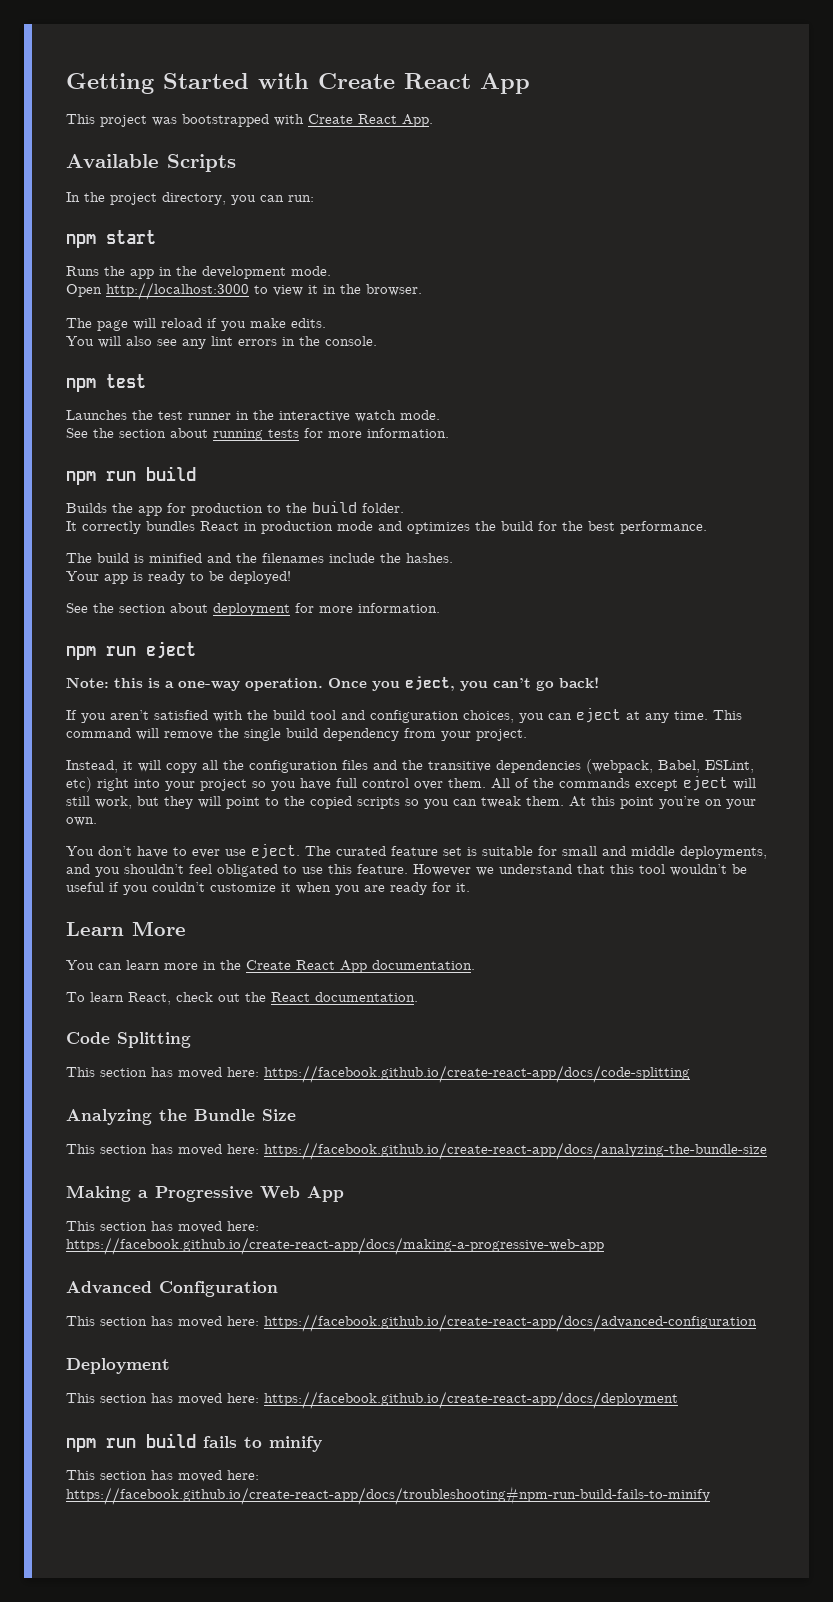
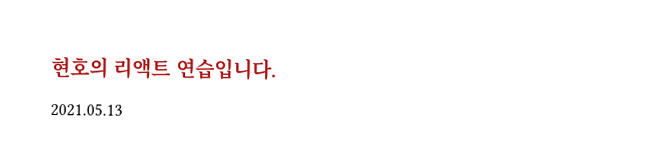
- Getting Started with Create React App
- This project was bootstrapped with Create React App.
- Available Scripts
- In the project directory, you can run:
- npm start
- Runs the app in the development mode.
- Open http://localhost:3000 to view it in the browser.
- The page will reload if you make edits.
- You will also see any lint errors in the console.
- npm test
- Launches the test runner in the interactive watch mode.
- See the section about running tests for more information.
- npm run build
- Builds the app for production to the build folder.
- It correctly bundles React in production mode and optimizes the build for the best performance.
- The build is minified and the filenames include the hashes.
- Your app is ready to be deployed!
- See the section about deployment for more information.
- npm run eject
- Note: this is a one-way operation. Once you eject, you can’t go back!
- If you aren’t satisfied with the build tool and configuration choices, you can eject at any time. This command will remove the single build dependency from your project.
- Instead, it will copy all the configuration files and the transitive dependencies (webpack, Babel, ESLint, etc) right into your project so you have full control over them. All of the commands except eject will still work, but they will point to the copied scripts so you can tweak them. At this point you’re on your own.
- You don’t have to ever use eject. The curated feature set is suitable for small and middle deployments, and you shouldn’t feel obligated to use this feature. However we understand that this tool wouldn’t be useful if you couldn’t customize it when you are ready for it.
- Learn More
- You can learn more in the Create React App documentation.
- To learn React, check out the React documentation.
- Code Splitting
- This section has moved here: https://facebook.github.io/create-react-app/docs/code-splitting
- Analyzing the Bundle Size
- This section has moved here: https://facebook.github.io/create-react-app/docs/analyzing-the-bundle-size
- Making a Progressive Web App
- This section has moved here: https://facebook.github.io/create-react-app/docs/making-a-progressive-web-app
- Advanced Configuration
- This section has moved here: https://facebook.github.io/create-react-app/docs/advanced-configuration
- Deployment
- This section has moved here: https://facebook.github.io/create-react-app/docs/deployment
- npm run build fails to minify
- This section has moved here: https://facebook.github.io/create-react-app/docs/troubleshooting#npm-run-build-fails-to-minify
+ 현호의 리액트 연습입니다.
+ 2021.05.13

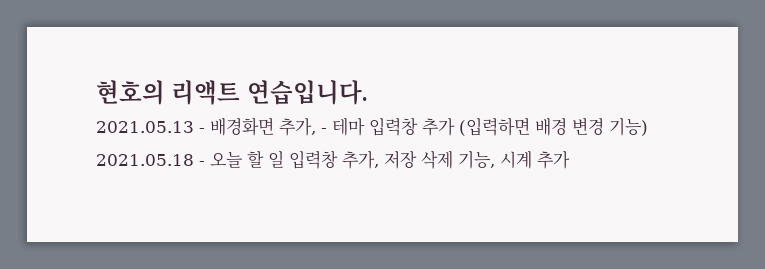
- 2021.05.13
+ 2021.05.13 - 배경화면 추가, - 테마 입력창 추가 (입력하면 배경 변경 기능)
+ 2021.05.18 - 오늘 할 일 입력창 추가, 저장 삭제 기능, 시계 추가

